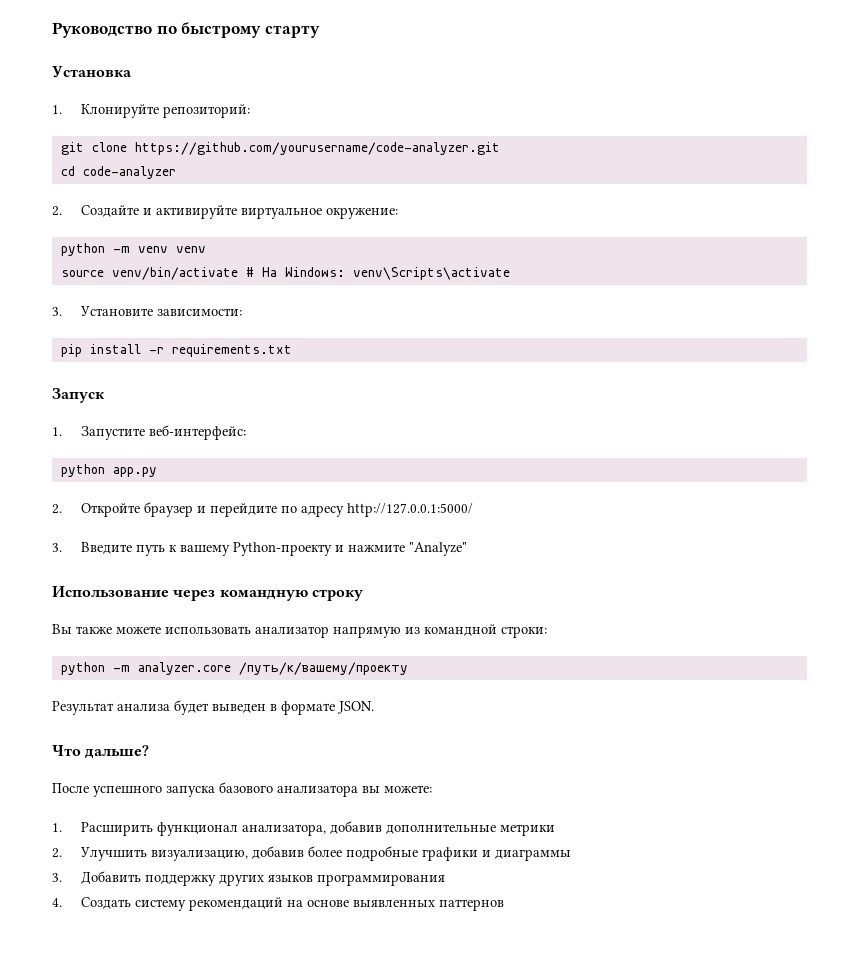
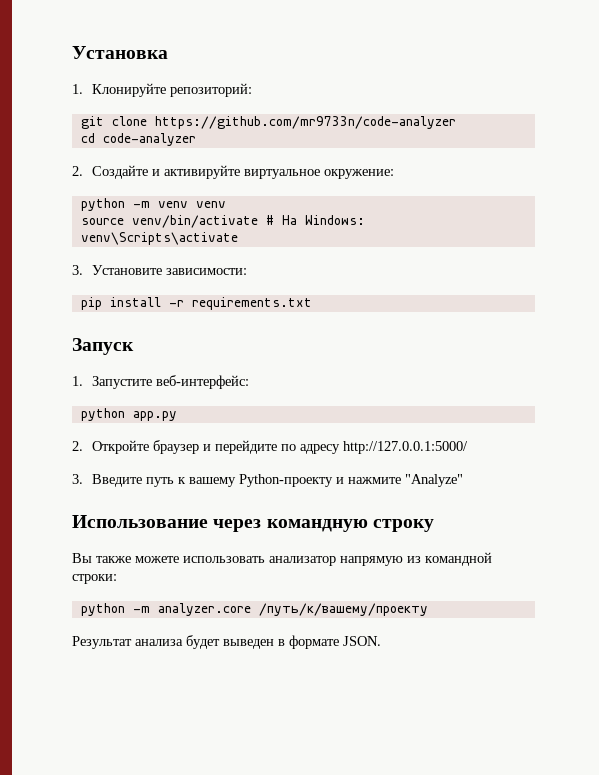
- Руководство по быстрому старту
- git clone https://github.com/yourusername/code-analyzer.git
+ git clone https://github.com/mr9733n/code-analyzer
- Что дальше?
- После успешного запуска базового анализатора вы можете:
- 1. Расширить функционал анализатора, добавив дополнительные метрики
- 2. Улучшить визуализацию, добавив более подробные графики и диаграммы
- 3. Добавить поддержку других языков программирования
- 4. Создать систему рекомендаций на основе выявленных паттернов

